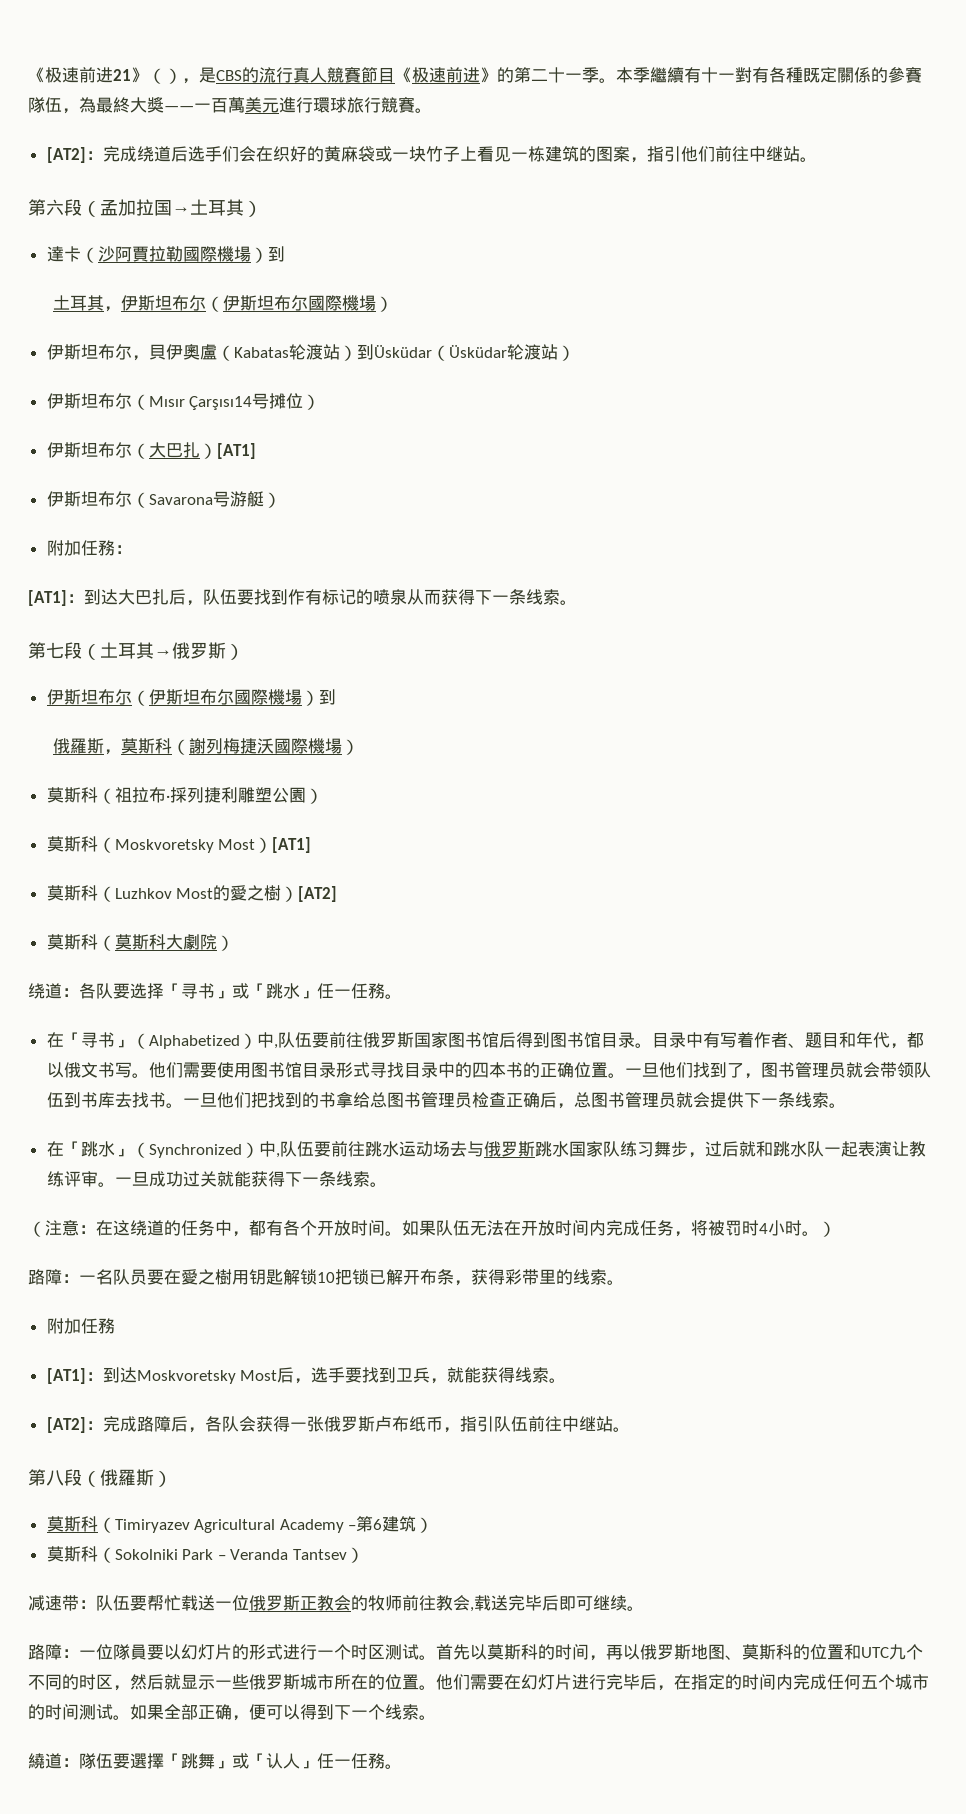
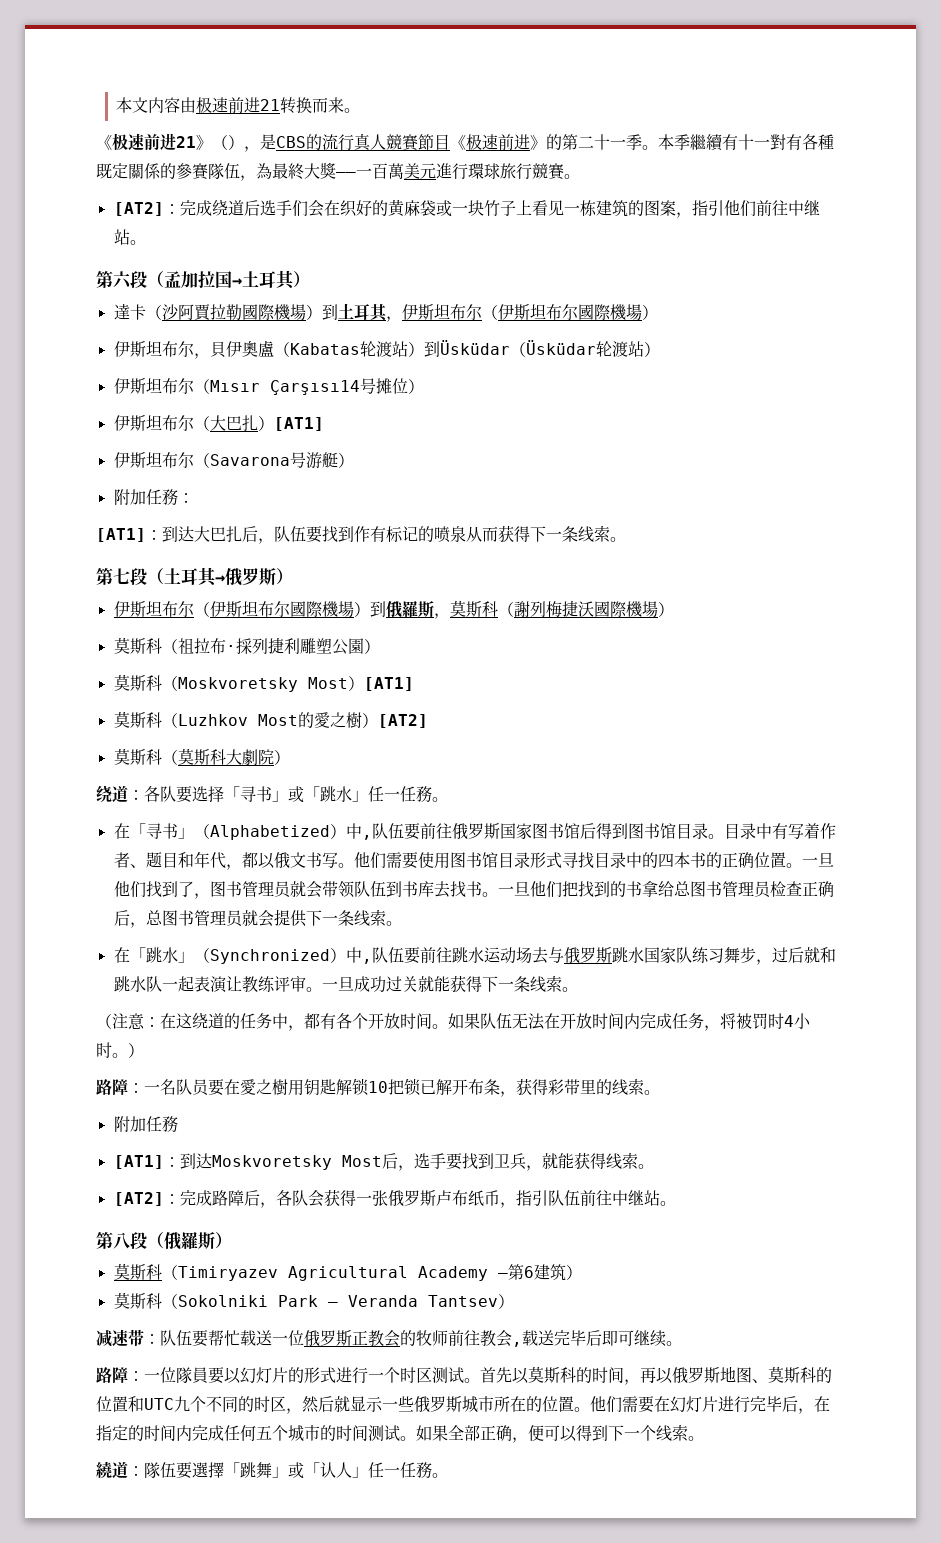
+ 本文内容由极速前进21转换而来。
- 達卡（沙阿賈拉勒國際機場）到
- 土耳其，伊斯坦布尔（伊斯坦布尔國際機場）
+ 達卡（沙阿賈拉勒國際機場）到土耳其，伊斯坦布尔（伊斯坦布尔國際機場）
- 伊斯坦布尔（伊斯坦布尔國際機場）到
- 俄羅斯，莫斯科（謝列梅捷沃國際機場）
+ 伊斯坦布尔（伊斯坦布尔國際機場）到俄羅斯，莫斯科（謝列梅捷沃國際機場）

